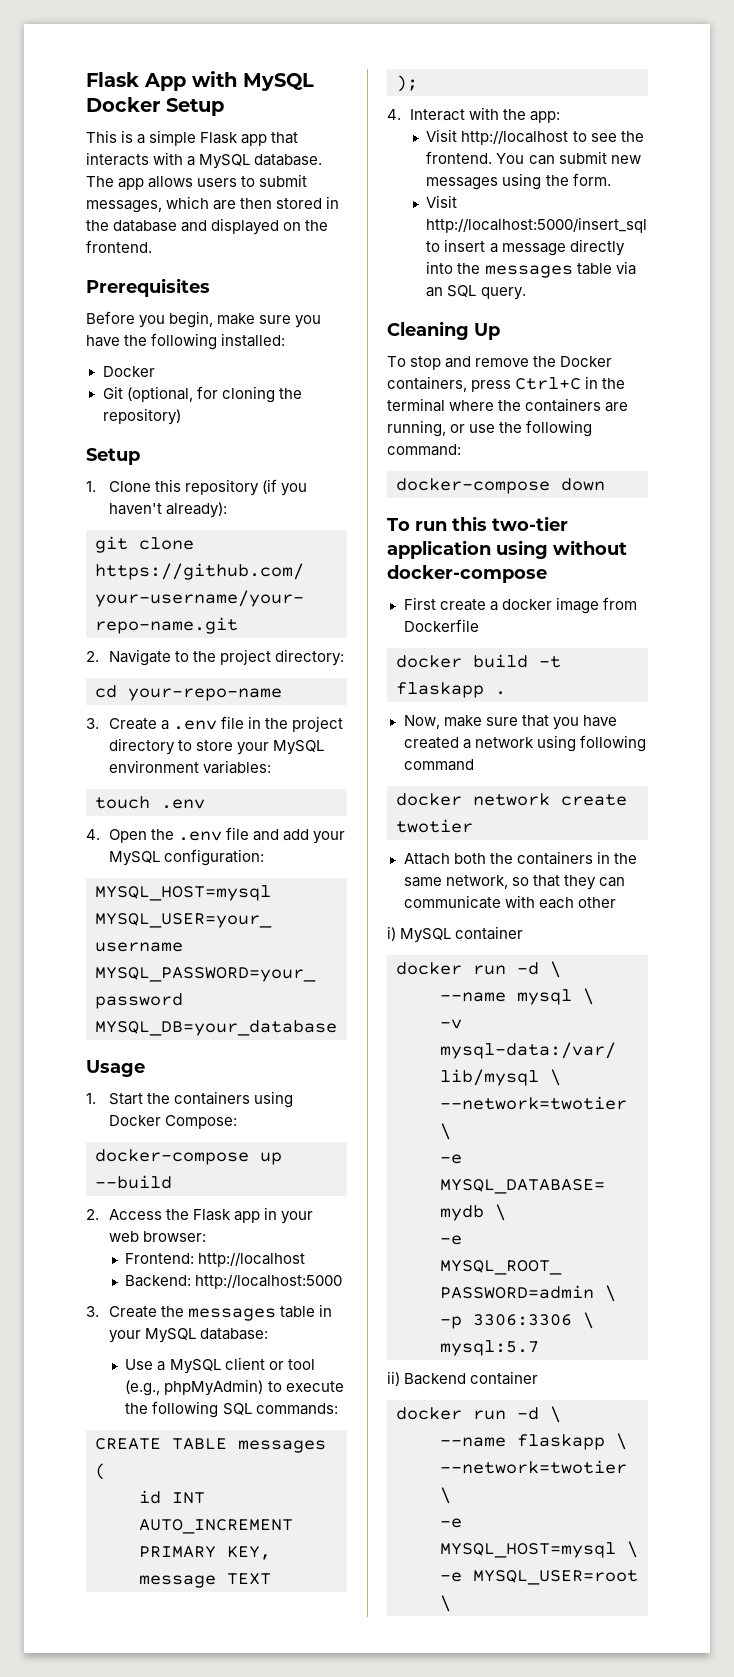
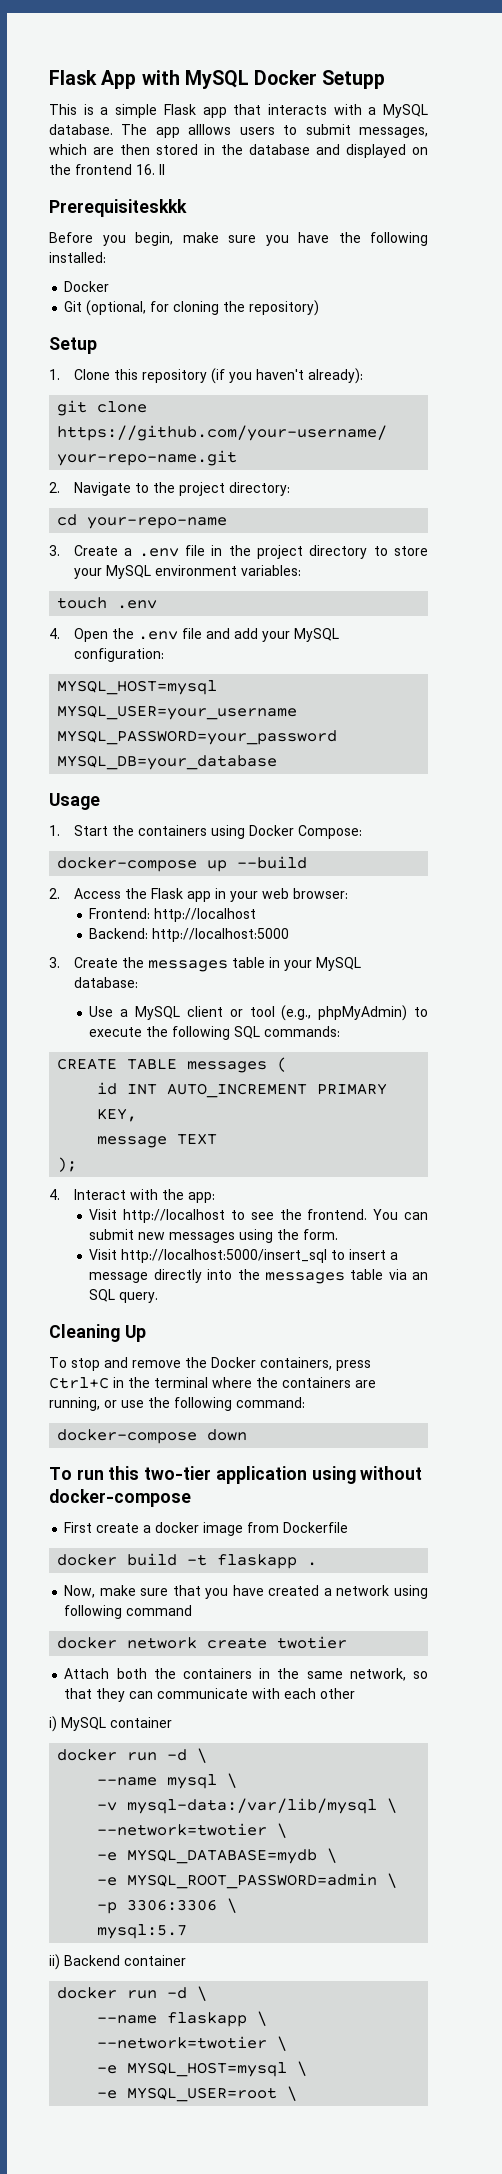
- Flask App with MySQL Docker Setup
+ Flask App with MySQL Docker Setupp
- The app allows users to submit messages, which are then stored in the database and displayed on the frontend.
- Prerequisites
+ The app alllows users to submit messages, which are then stored in the database and displayed on the frontend 16. ll
+ Prerequisiteskkk

